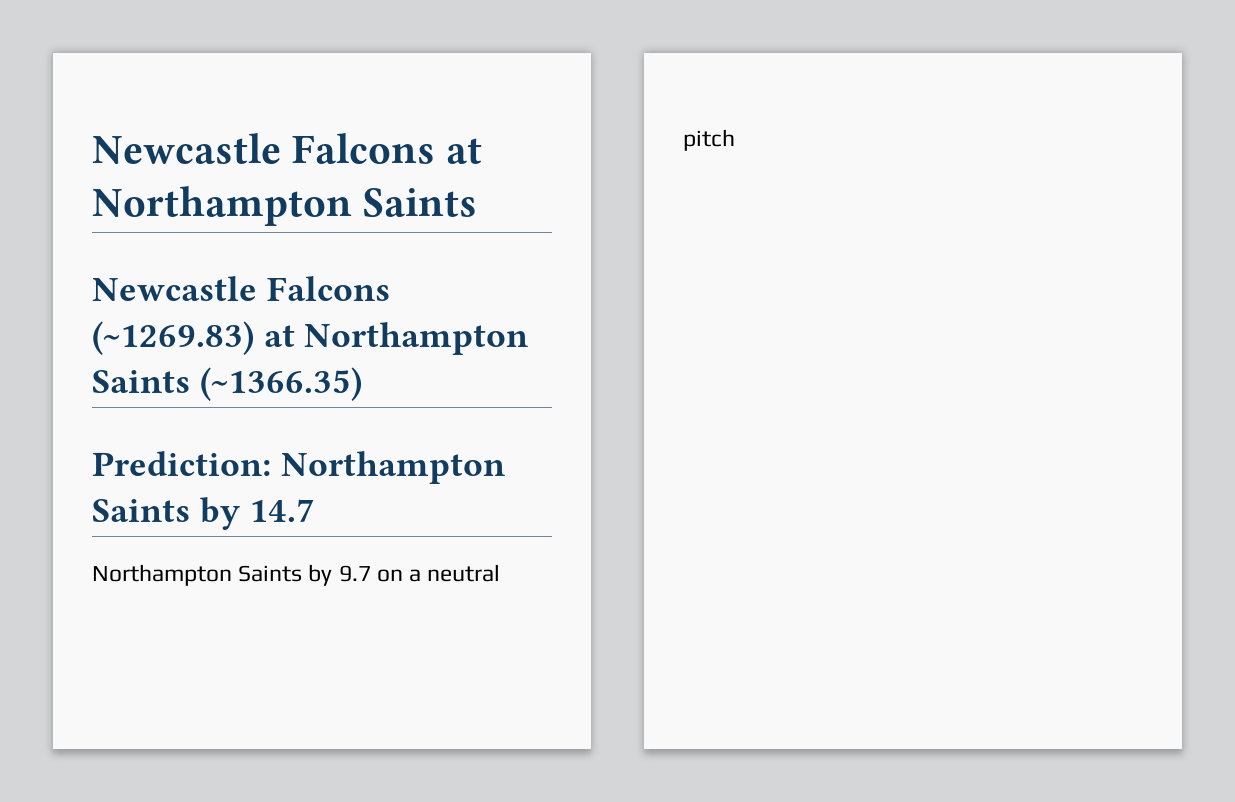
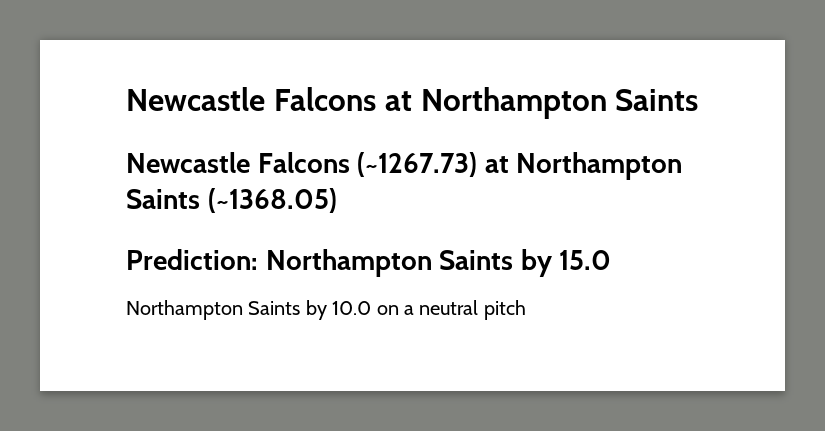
- Newcastle Falcons (~1269.83) at Northampton Saints (~1366.35)
+ Newcastle Falcons (~1267.73) at Northampton Saints (~1368.05)
- Prediction: Northampton Saints by 14.7
- Northampton Saints by 9.7 on a neutral pitch
+ Prediction: Northampton Saints by 15.0
+ Northampton Saints by 10.0 on a neutral pitch

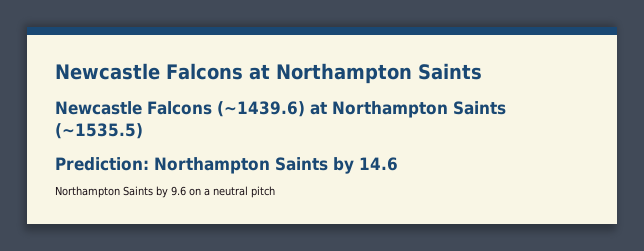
- Newcastle Falcons (~1267.73) at Northampton Saints (~1368.05)
+ Newcastle Falcons (~1439.6) at Northampton Saints (~1535.5)
- Prediction: Northampton Saints by 15.0
- Northampton Saints by 10.0 on a neutral pitch
+ Prediction: Northampton Saints by 14.6
+ Northampton Saints by 9.6 on a neutral pitch

